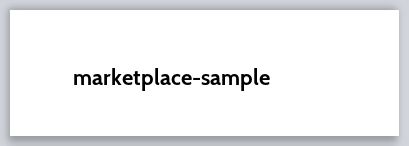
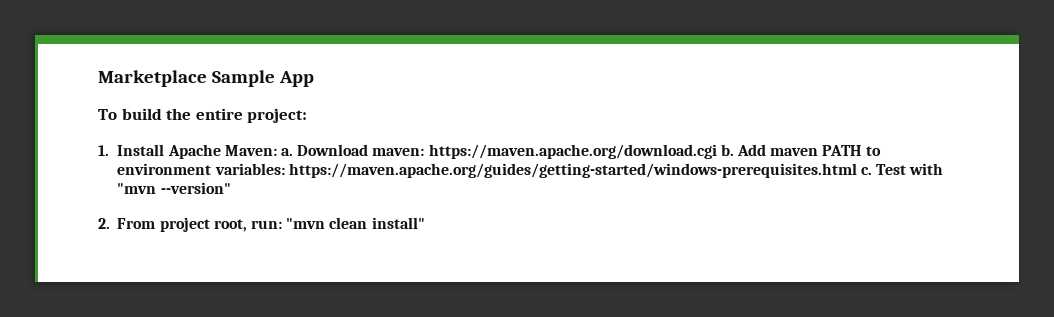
- marketplace-sample
+ Marketplace Sample App
+ To build the entire project:
+ 1. Install Apache Maven: a. Download maven: https://maven.apache.org/download.cgi b. Add maven PATH to environment variables: https://maven.apache.org/guides/getting-started/windows-prerequisites.html c. Test with "mvn --version"
+ 2. From project root, run: "mvn clean install"

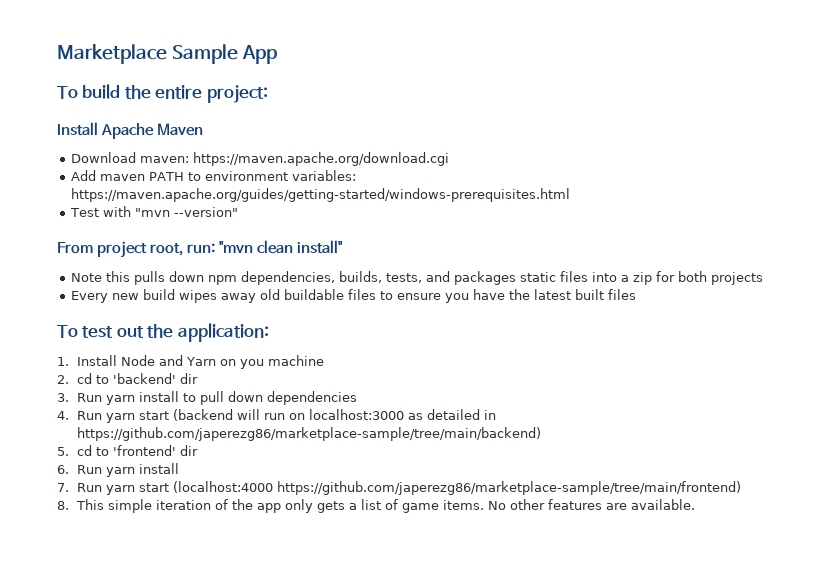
- 1. Install Apache Maven: a. Download maven: https://maven.apache.org/download.cgi b. Add maven PATH to environment variables: https://maven.apache.org/guides/getting-started/windows-prerequisites.html c. Test with "mvn --version"
+ Install Apache Maven
+ Download maven: https://maven.apache.org/download.cgi
+ Add maven PATH to environment variables: https://maven.apache.org/guides/getting-started/windows-prerequisites.html
+ Test with "mvn --version"
- 2. From project root, run: "mvn clean install"
+ From project root, run: "mvn clean install"
+ Note this pulls down npm dependencies, builds, tests, and packages static files into a zip for both projects
+ Every new build wipes away old buildable files to ensure you have the latest built files
+ To test out the application:
+ 1. Install Node and Yarn on you machine
+ 2. cd to 'backend' dir
+ 3. Run yarn install to pull down dependencies
+ 4. Run yarn start (backend will run on localhost:3000 as detailed in https://github.com/japerezg86/marketplace-sample/tree/main/backend)
+ 5. cd to 'frontend' dir
+ 6. Run yarn install
+ 7. Run yarn start (localhost:4000 https://github.com/japerezg86/marketplace-sample/tree/main/frontend)
+ 8. This simple iteration of the app only gets a list of game items. No other features are available.

